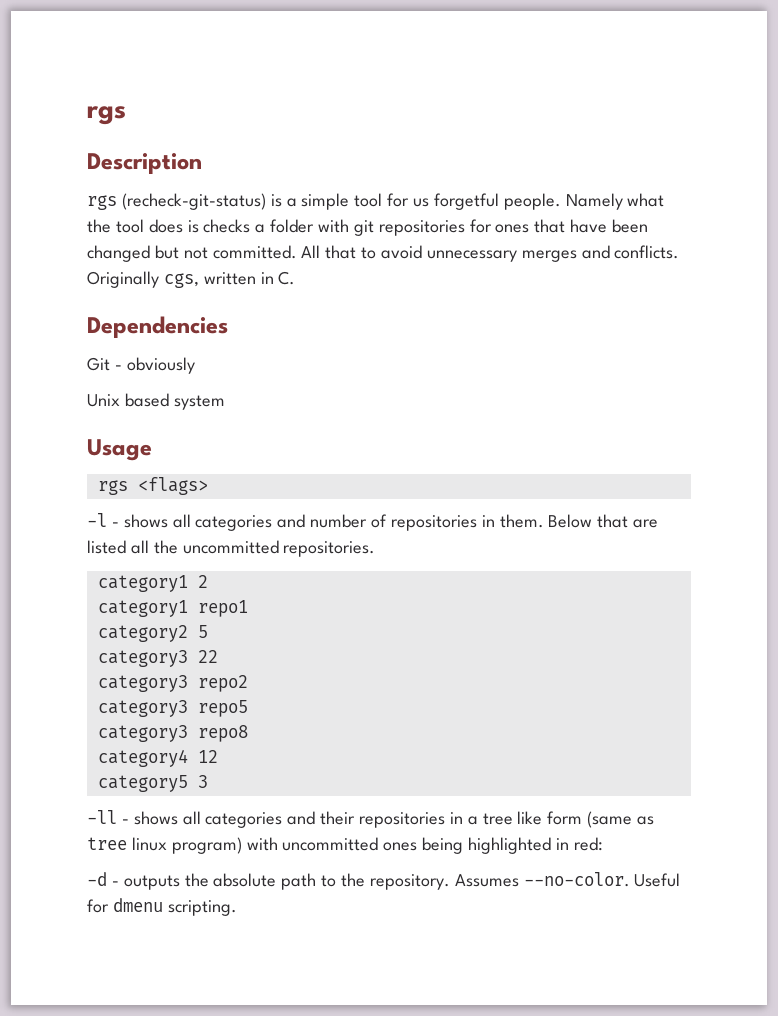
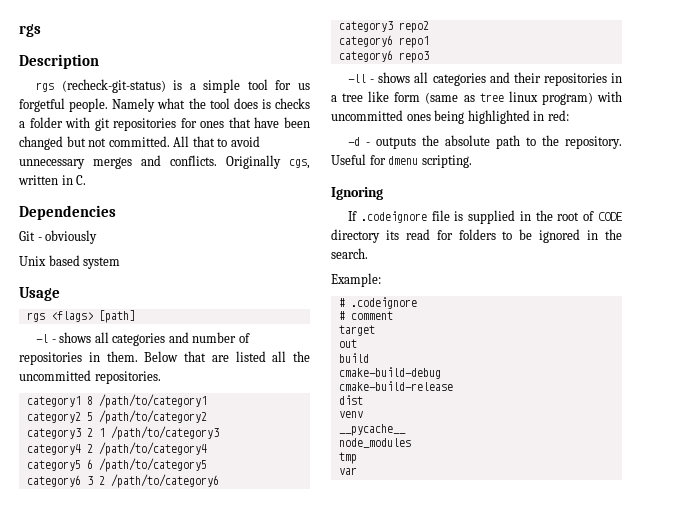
- rgs <flags>
+ rgs <flags> [path]
- category1 2
- category1 repo1
+ category1 8 /path/to/category1
- category2 5
- category3 22
+ category2 5 /path/to/category2
+ category3 2 1 /path/to/category3
+ category4 2 /path/to/category4
+ category5 6 /path/to/category5
+ category6 3 2 /path/to/category6
  category3 repo2
- category3 repo5
- category3 repo8
- category4 12
- category5 3
+ category6 repo1
+ category6 repo3
- Assumes --no-color.
+ Ignoring
+ If .codeignore file is supplied in the root of CODE directory its read for folders to be ignored in the search.
+ Example:
+ # .codeignore
+ # comment
+ target
+ out
+ build
+ cmake-build-debug
+ cmake-build-release
+ dist
+ venv
+ __pycache__
+ node_modules
+ tmp
+ var

